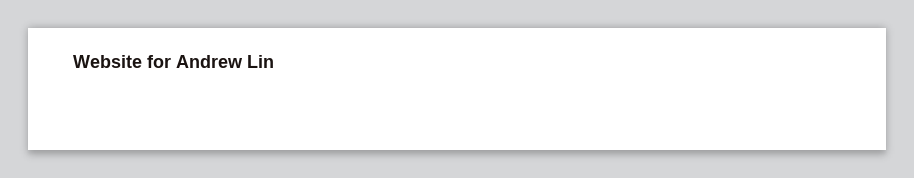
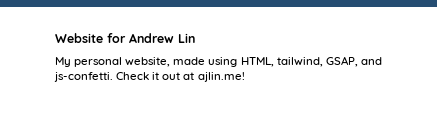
+ My personal website, made using HTML, tailwind, GSAP, and js-confetti. Check it out at ajlin.me!

